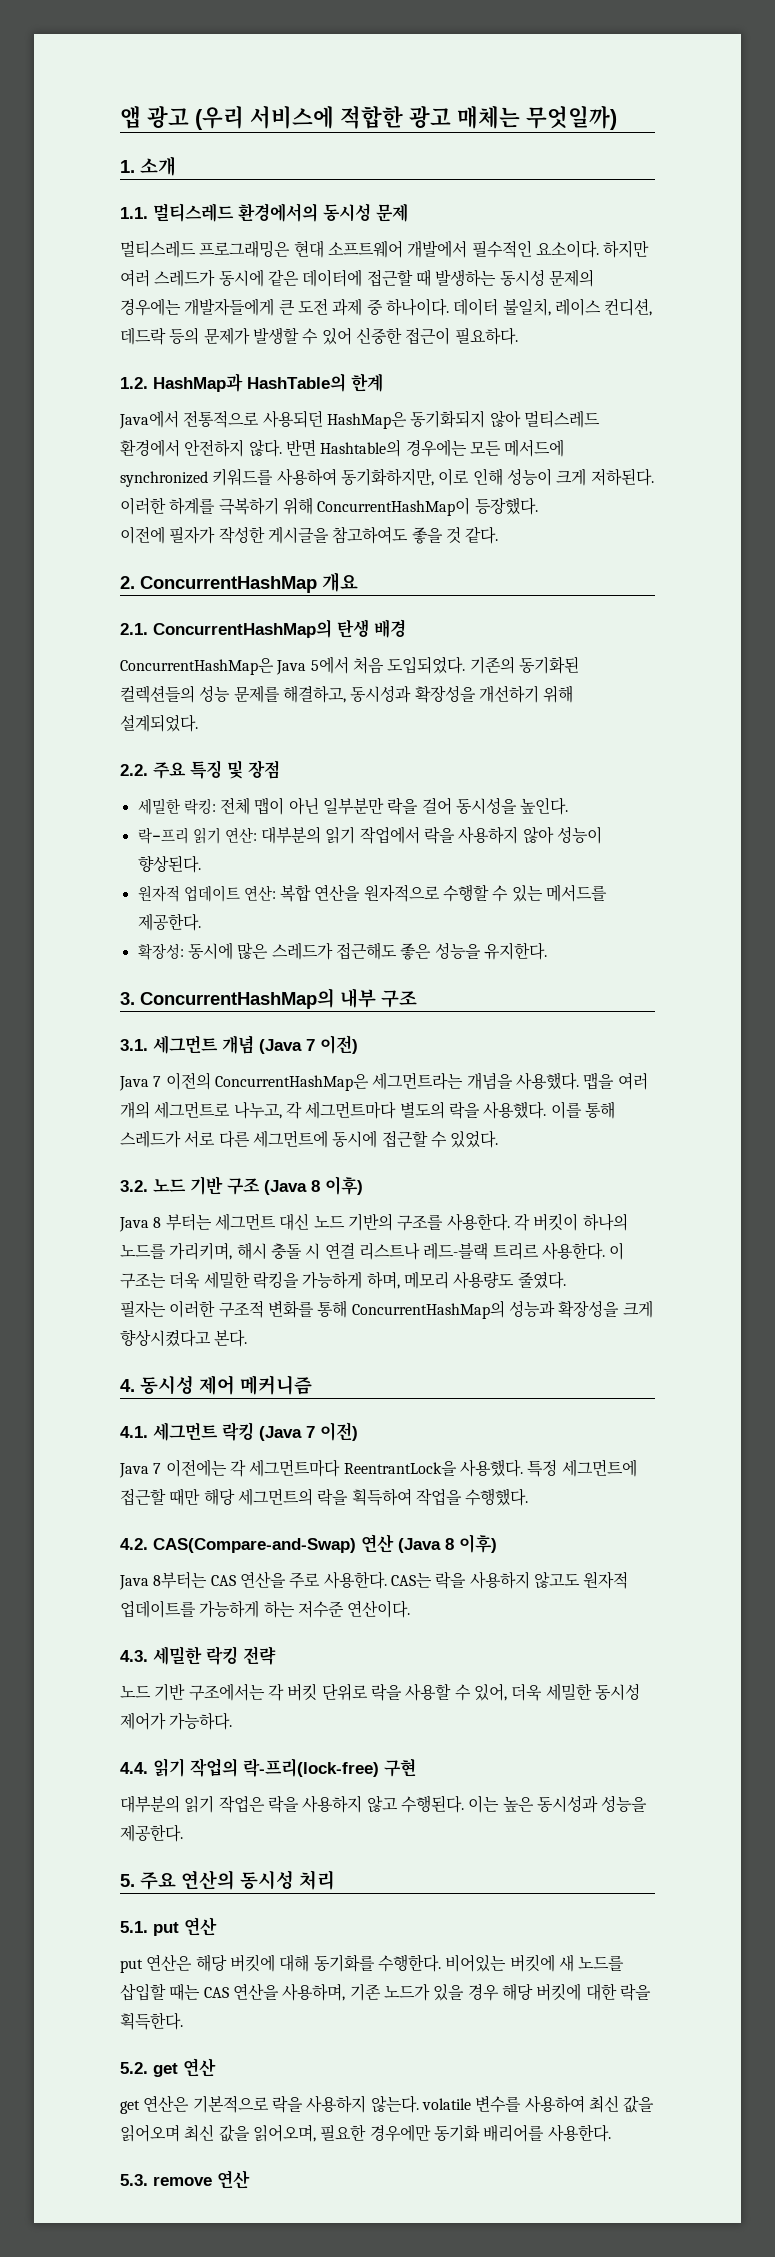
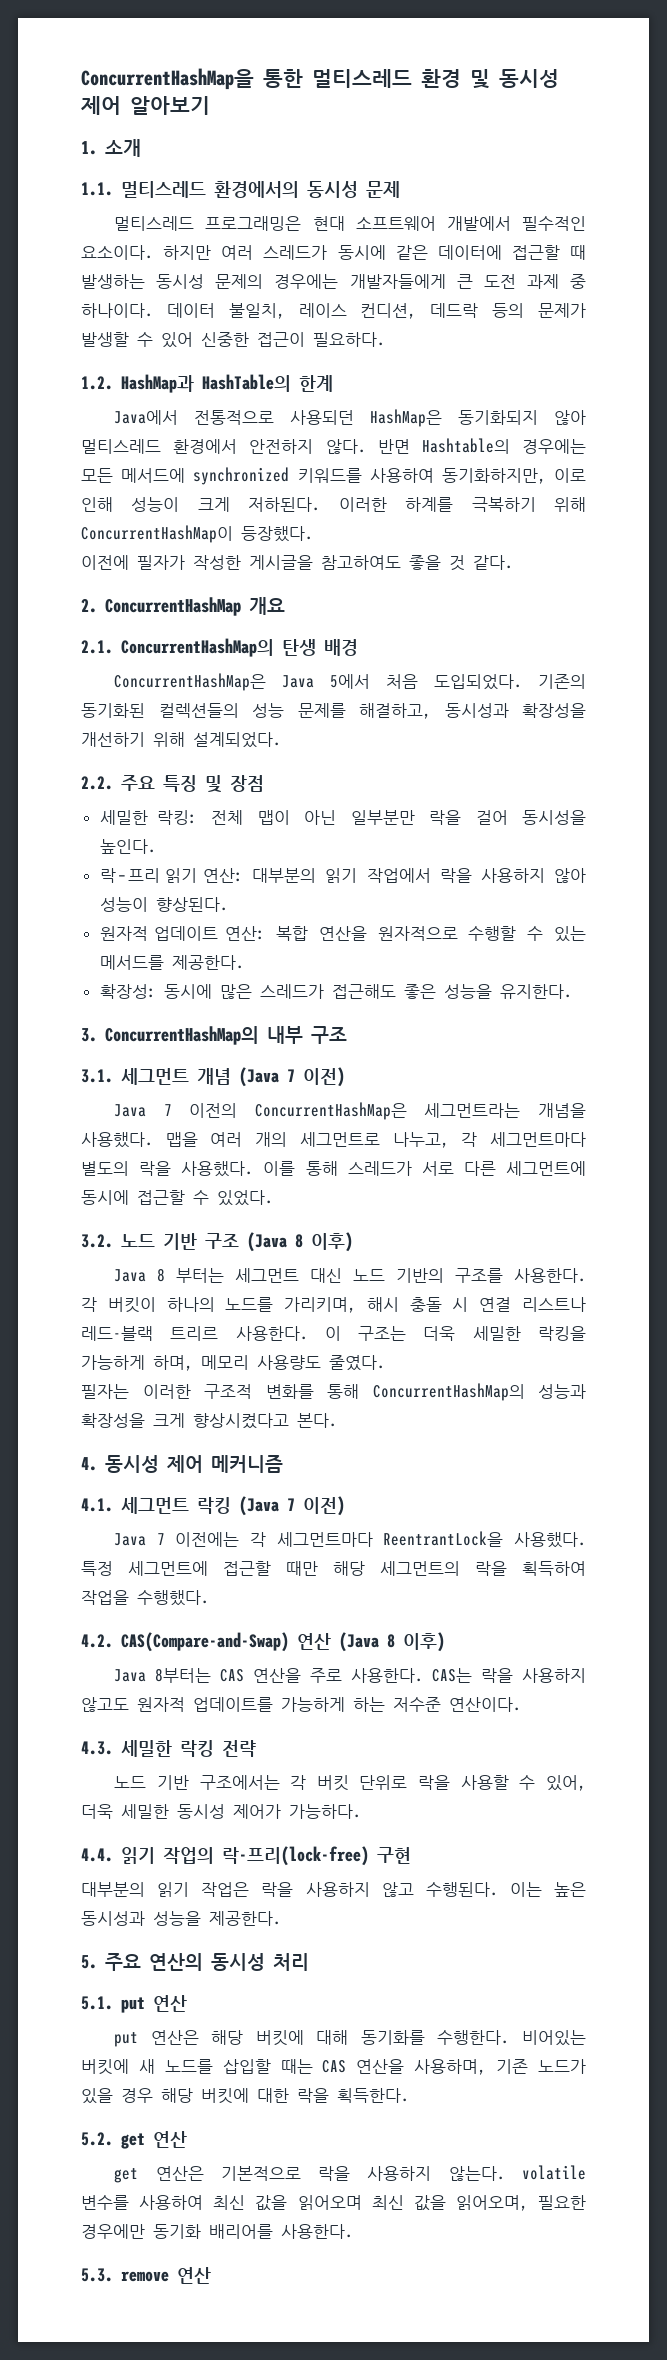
- 앱 광고 (우리 서비스에 적합한 광고 매체는 무엇일까)
+ ConcurrentHashMap을 통한 멀티스레드 환경 및 동시성 제어 알아보기

